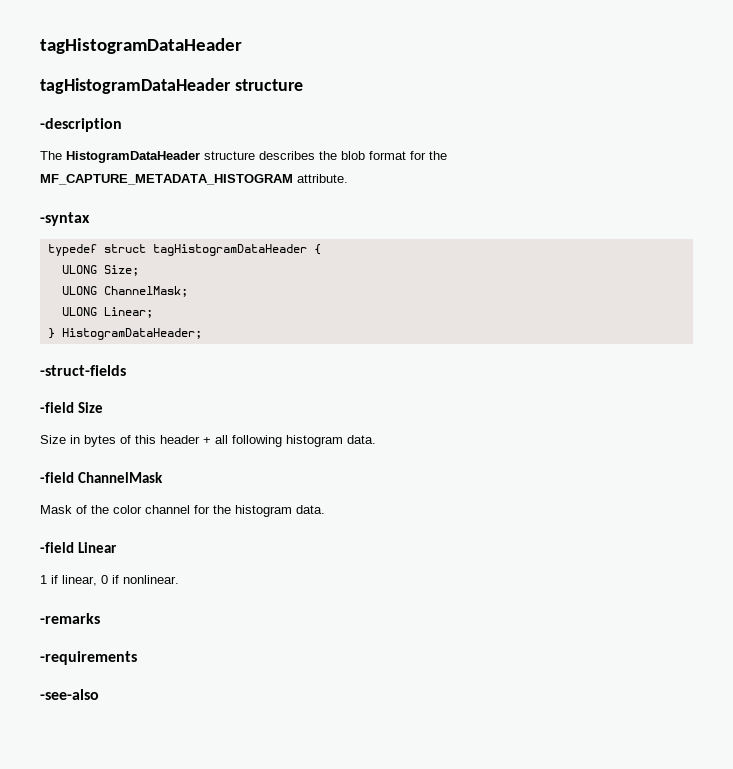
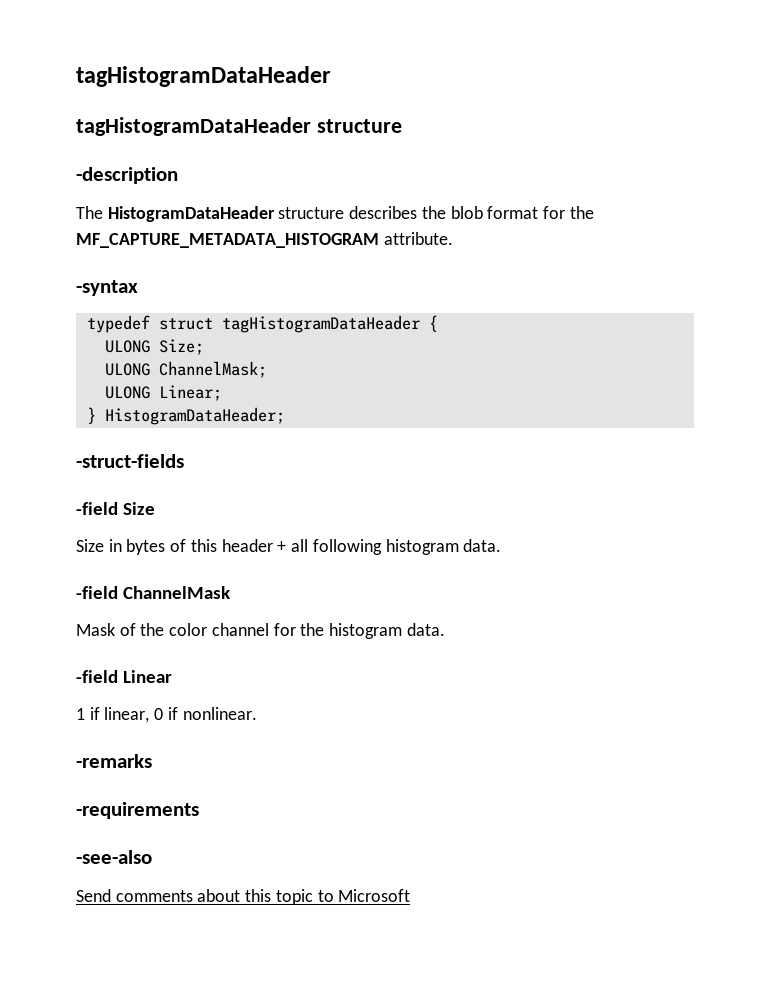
+ Send comments about this topic to Microsoft

